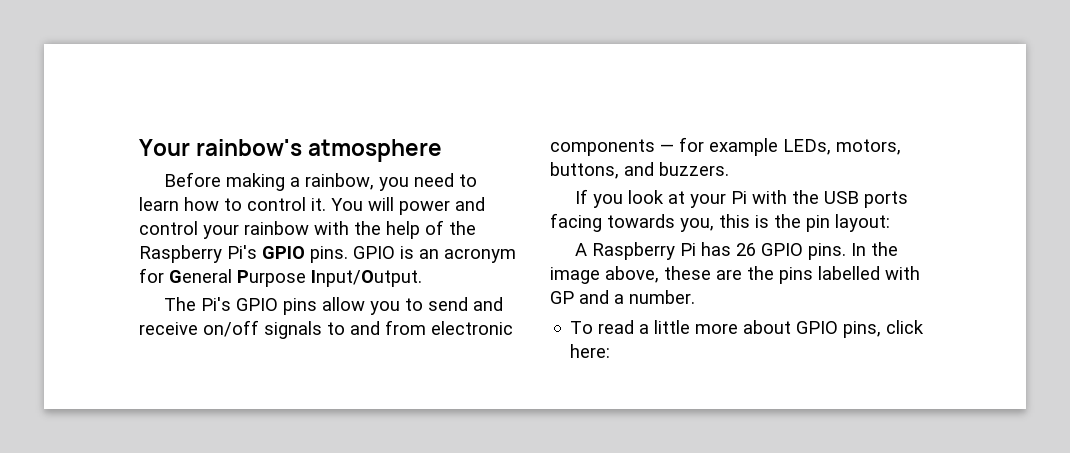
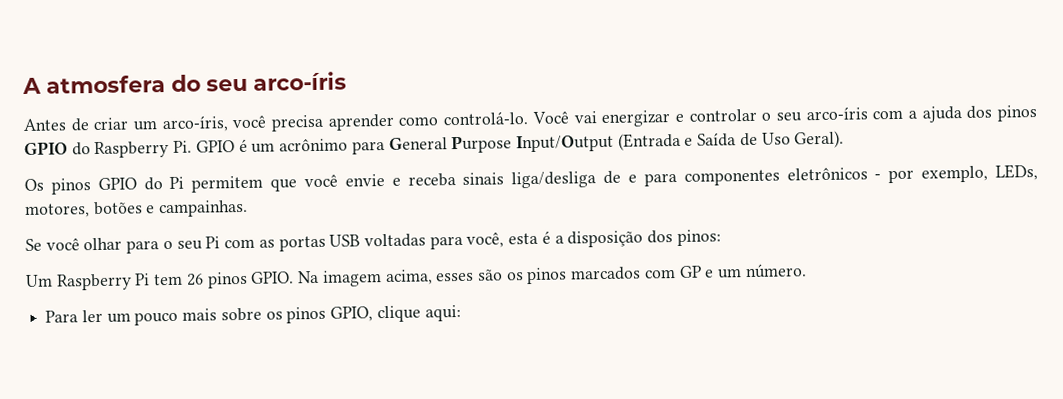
- Your rainbow's atmosphere
- Before making a rainbow, you need to learn how to control it. You will power and control your rainbow with the help of the Raspberry Pi's GPIO pins. GPIO is an acronym for General Purpose Input/Output.
- The Pi's GPIO pins allow you to send and receive on/off signals to and from electronic components — for example LEDs, motors, buttons, and buzzers.
- If you look at your Pi with the USB ports facing towards you, this is the pin layout:
- A Raspberry Pi has 26 GPIO pins. In the image above, these are the pins labelled with GP and a number.
- To read a little more about GPIO pins, click here:
+ A atmosfera do seu arco-íris
+ Antes de criar um arco-íris, você precisa aprender como controlá-lo. Você vai energizar e controlar o seu arco-íris com a ajuda dos pinos GPIO do Raspberry Pi. GPIO é um acrônimo para General Purpose Input/Output (Entrada e Saída de Uso Geral).
+ Os pinos GPIO do Pi permitem que você envie e receba sinais liga/desliga de e para componentes eletrônicos - por exemplo, LEDs, motores, botões e campainhas.
+ Se você olhar para o seu Pi com as portas USB voltadas para você, esta é a disposição dos pinos:
+ Um Raspberry Pi tem 26 pinos GPIO. Na imagem acima, esses são os pinos marcados com GP e um número.
+ Para ler um pouco mais sobre os pinos GPIO, clique aqui:

